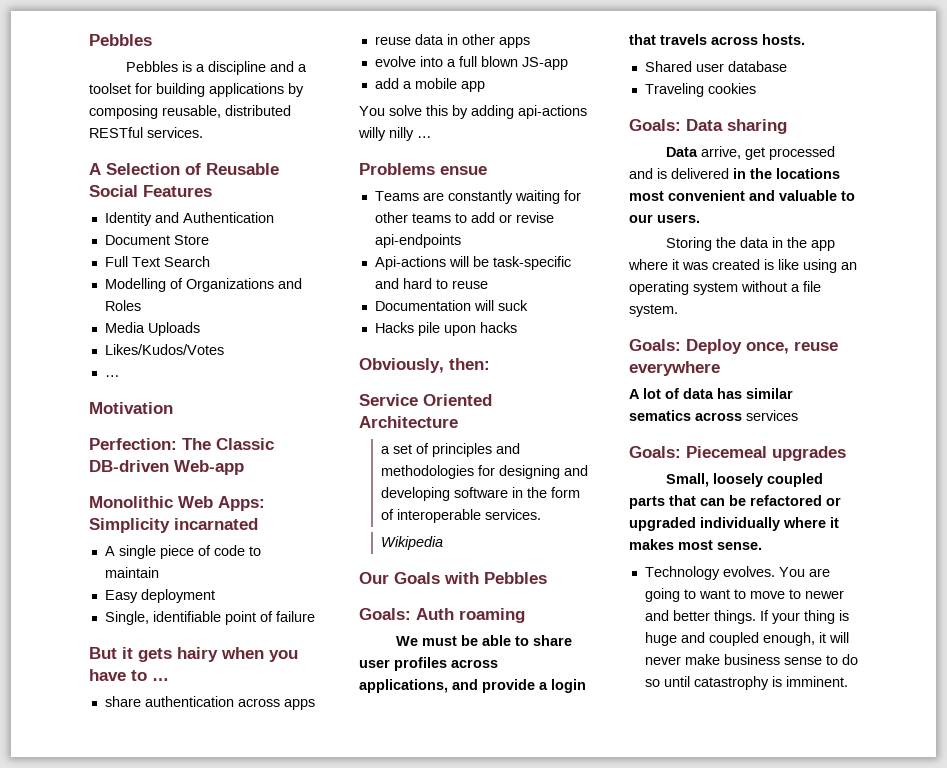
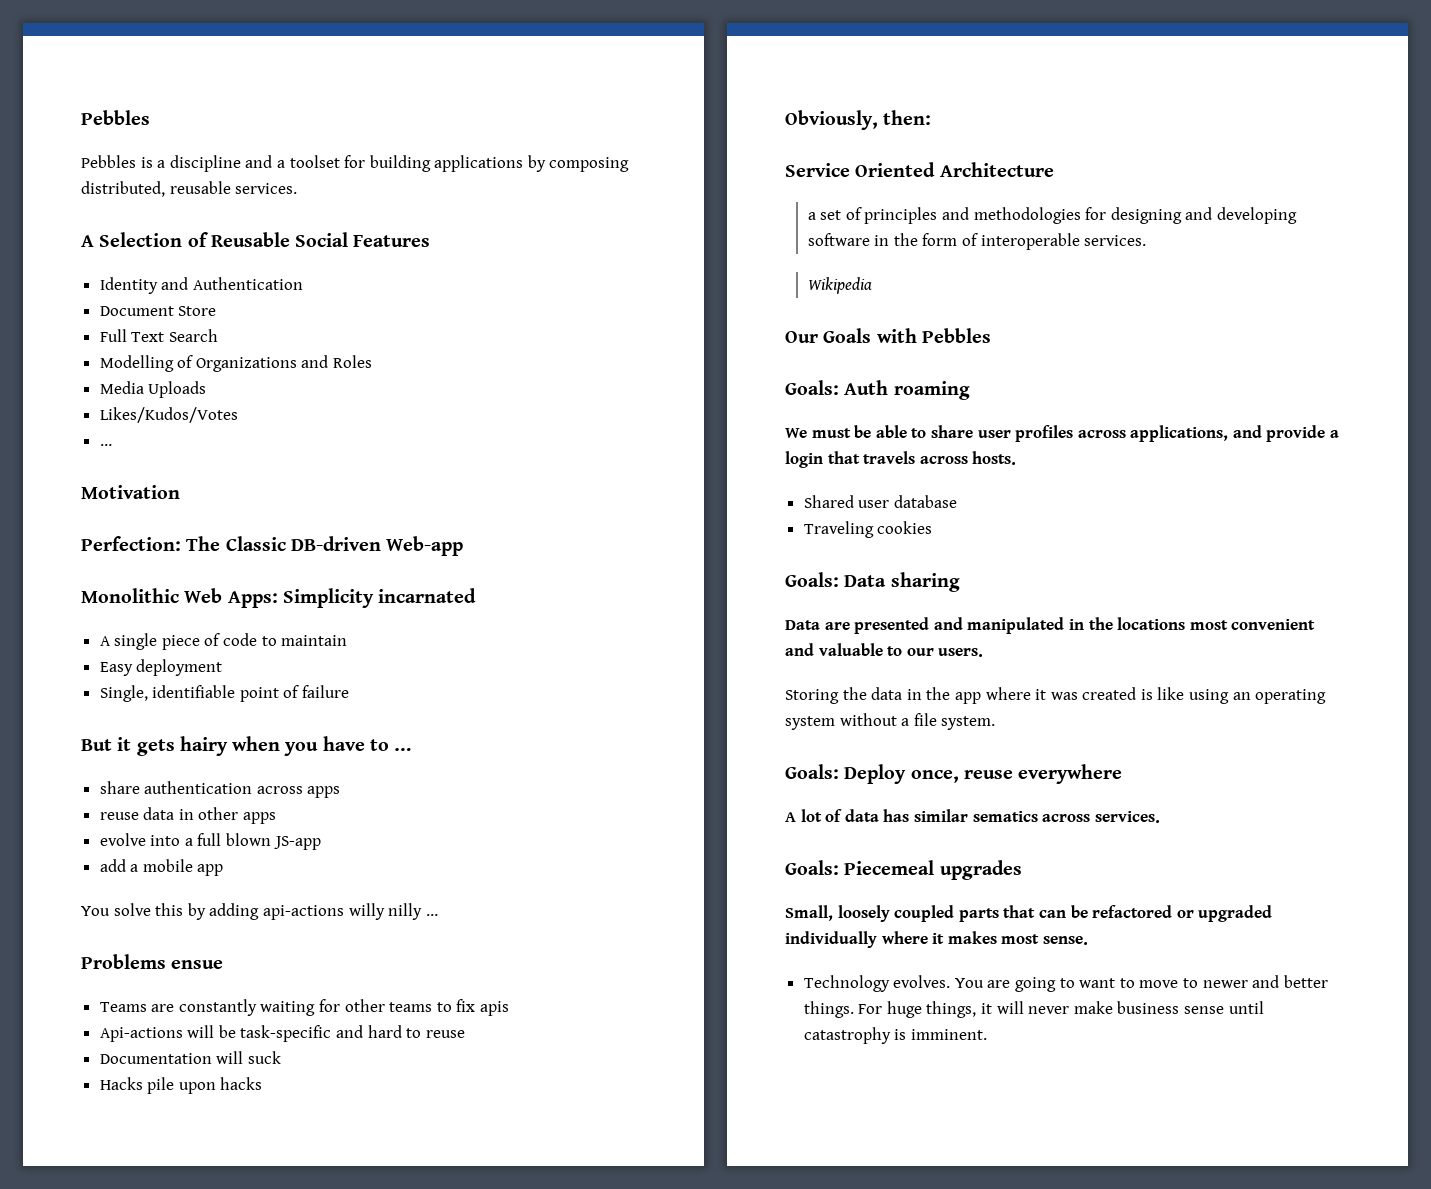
- Pebbles is a discipline and a toolset for building applications by composing reusable, distributed RESTful services.
+ Pebbles is a discipline and a toolset for building applications by composing distributed, reusable services.
- Teams are constantly waiting for other teams to add or revise api-endpoints
+ Teams are constantly waiting for other teams to fix apis
- Data arrive, get processed and is delivered in the locations most convenient and valuable to our users.
+ Data are presented and manipulated in the locations most convenient and valuable to our users.
- A lot of data has similar sematics across services
+ A lot of data has similar sematics across services.
- If your thing is huge and coupled enough, it will never make business sense to do so until catastrophy is imminent.
+ For huge things, it will never make business sense until catastrophy is imminent.

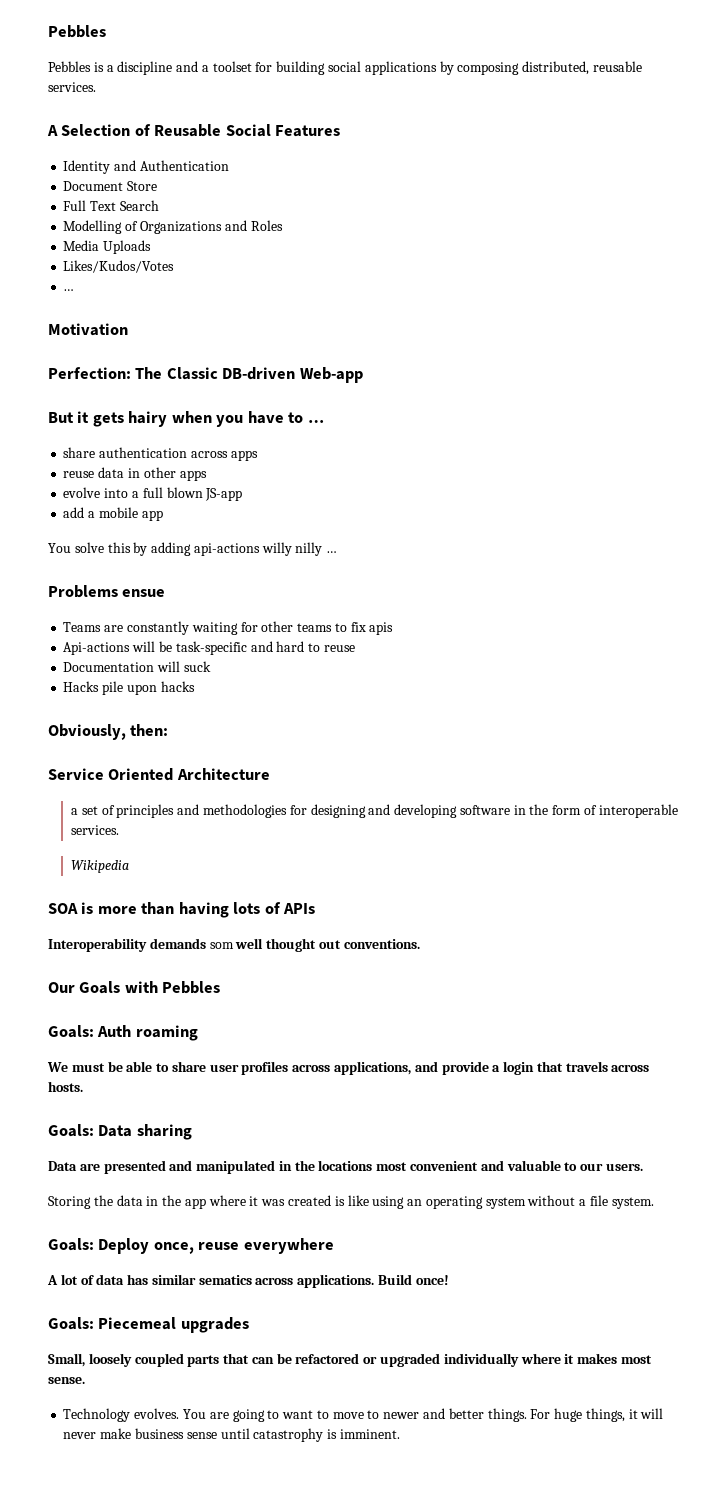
- Pebbles is a discipline and a toolset for building applications by composing distributed, reusable services.
+ Pebbles is a discipline and a toolset for building social applications by composing distributed, reusable services.
- Monolithic Web Apps: Simplicity incarnated
- A single piece of code to maintain
- Easy deployment
- Single, identifiable point of failure
+ SOA is more than having lots of APIs
+ Interoperability demands som well thought out conventions.
- Shared user database
- Traveling cookies
- A lot of data has similar sematics across services.
+ A lot of data has similar sematics across applications. Build once!

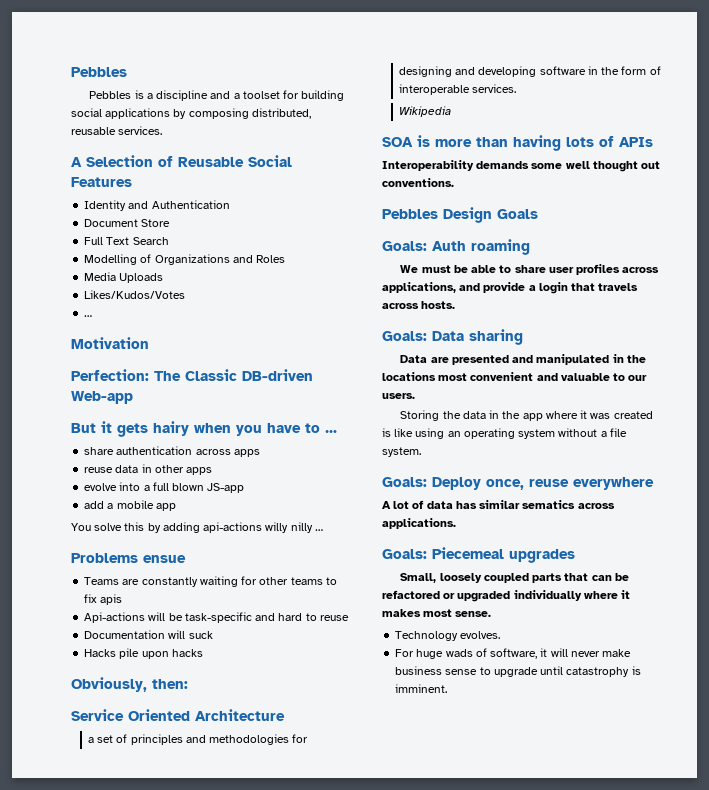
- Interoperability demands som well thought out conventions.
+ Interoperability demands some well thought out conventions.
- Our Goals with Pebbles
+ Pebbles Design Goals
- Build once!
- Technology evolves. You are going to want to move to newer and better things. For huge things, it will never make business sense until catastrophy is imminent.
+ Technology evolves.
+ For huge wads of software, it will never make business sense to upgrade until catastrophy is imminent.

